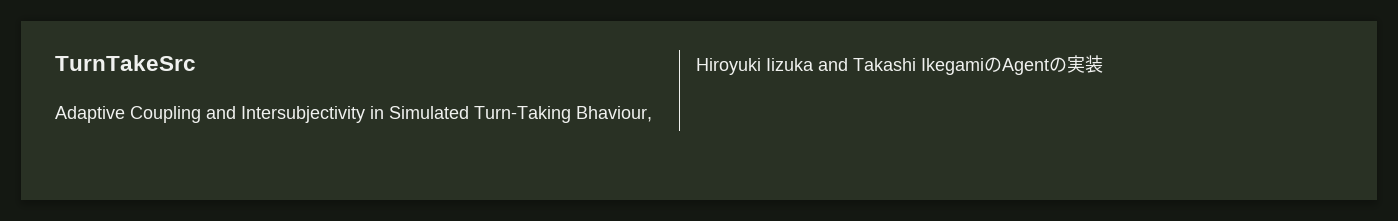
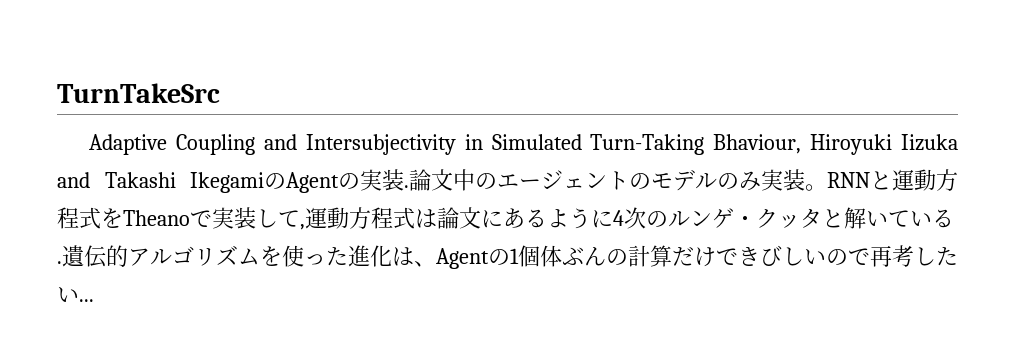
- Adaptive Coupling and Intersubjectivity in Simulated Turn-Taking Bhaviour, Hiroyuki Iizuka and Takashi IkegamiのAgentの実装
+ Adaptive Coupling and Intersubjectivity in Simulated Turn-Taking Bhaviour, Hiroyuki Iizuka and Takashi IkegamiのAgentの実装.論文中のエージェントのモデルのみ実装。RNNと運動方程式をTheanoで実装して,運動方程式は論文にあるように4次のルンゲ・クッタと解いている.遺伝的アルゴリズムを使った進化は、Agentの1個体ぶんの計算だけできびしいので再考したい...

